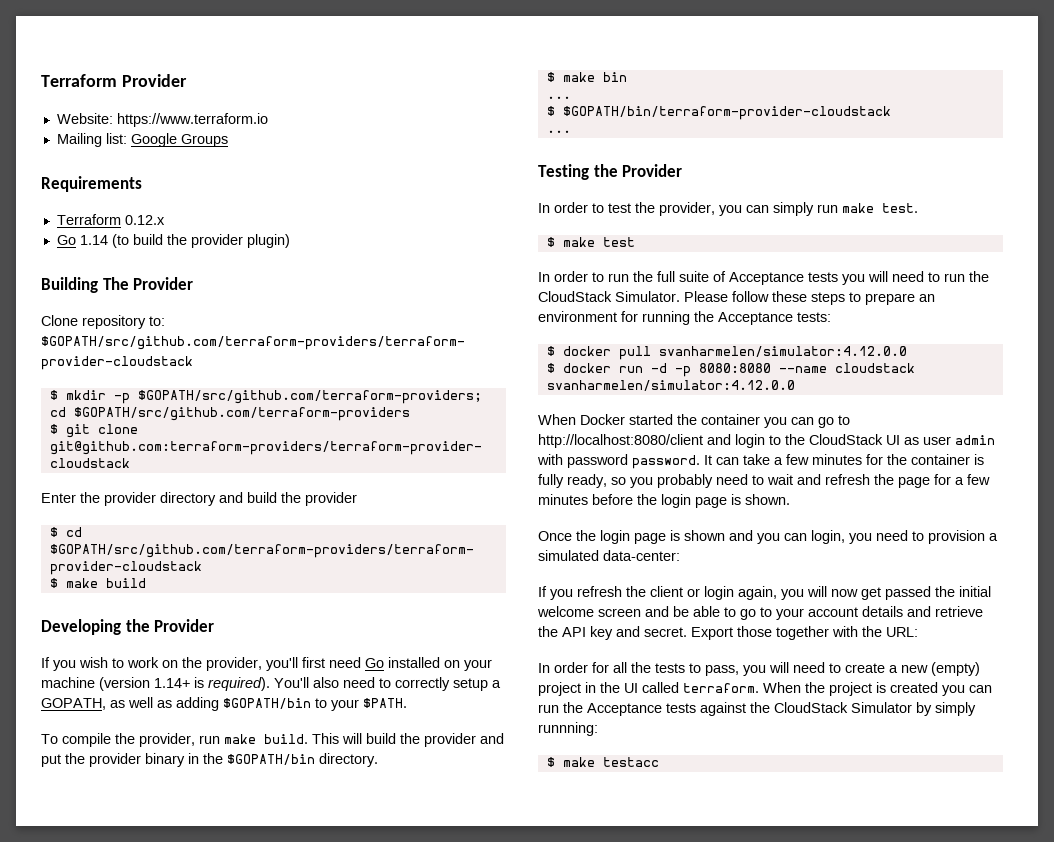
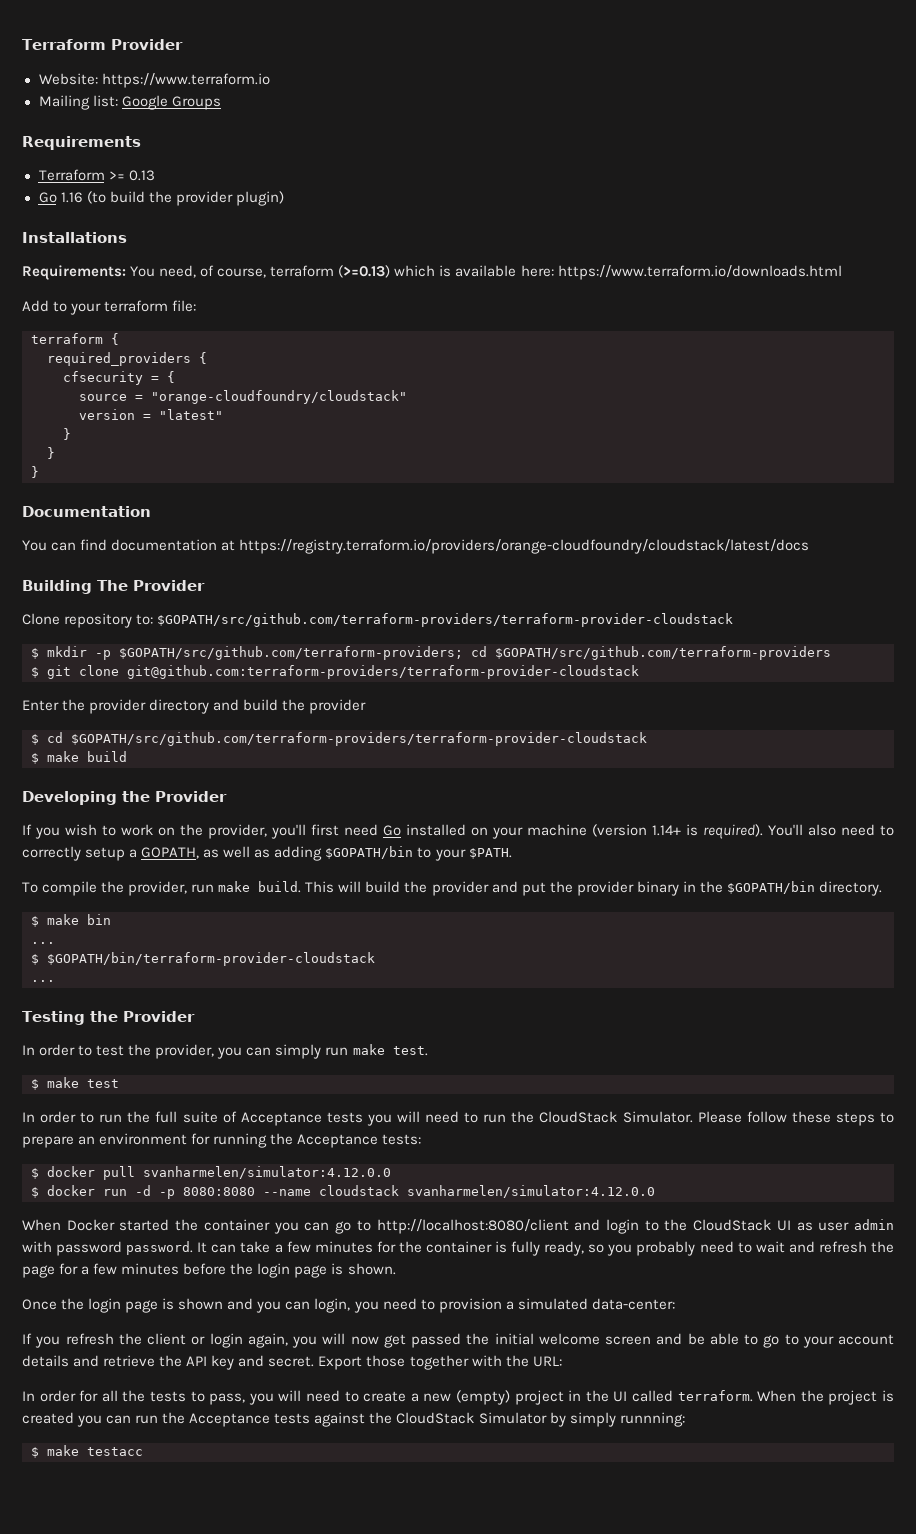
- Terraform 0.12.x
- Go 1.14 (to build the provider plugin)
+ Terraform >= 0.13
+ Go 1.16 (to build the provider plugin)
+ Installations
+ Requirements: You need, of course, terraform (>=0.13) which is available here: https://www.terraform.io/downloads.html
+ Add to your terraform file:
+ terraform {
+ required_providers {
+ cfsecurity = {
+ source = "orange-cloudfoundry/cloudstack"
+ version = "latest"
+ }
+ }
+ }
+ Documentation
+ You can find documentation at https://registry.terraform.io/providers/orange-cloudfoundry/cloudstack/latest/docs

